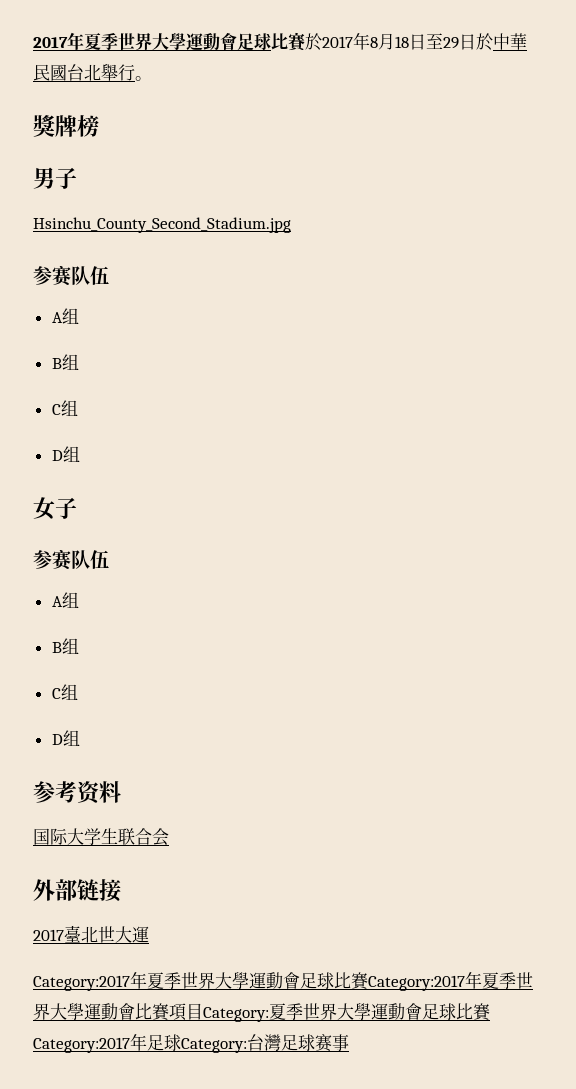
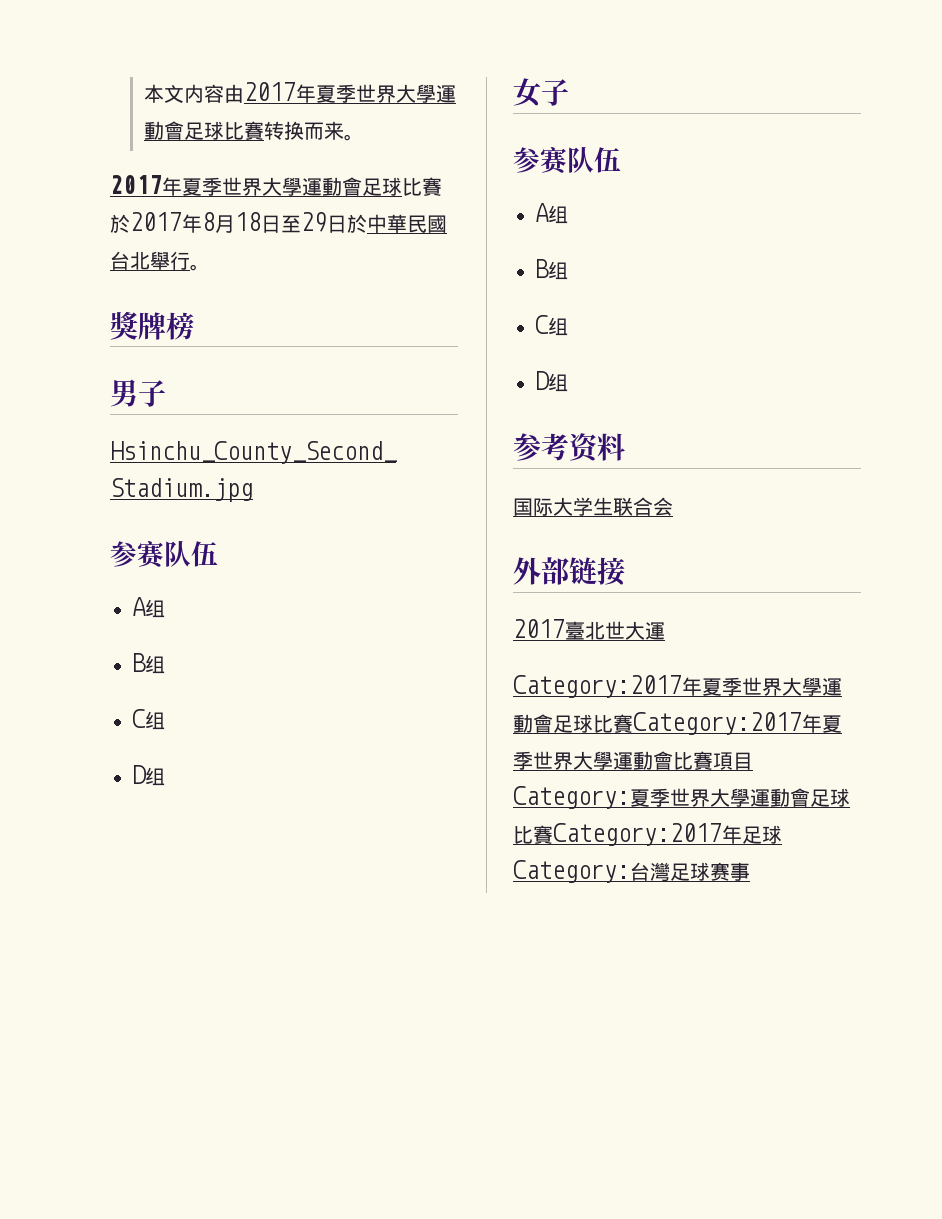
+ 本文内容由2017年夏季世界大學運動會足球比賽转换而来。

